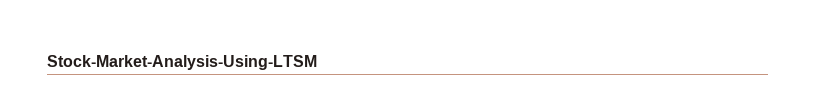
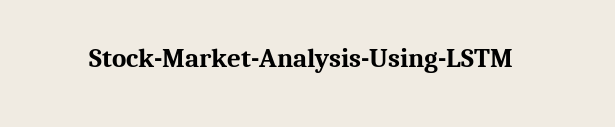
- Stock-Market-Analysis-Using-LTSM
+ Stock-Market-Analysis-Using-LSTM

